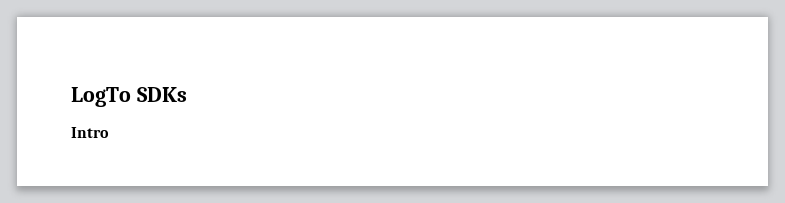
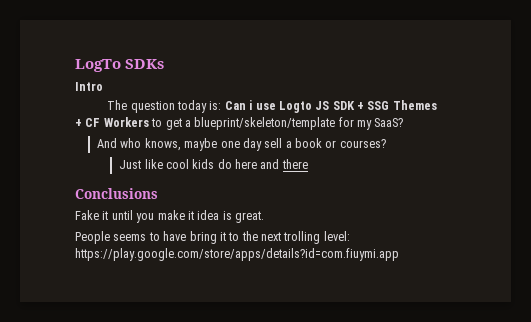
+ The question today is: Can i use Logto JS SDK + SSG Themes + CF Workers to get a blueprint/skeleton/template for my SaaS?
+ And who knows, maybe one day sell a book or courses?
+ Just like cool kids do here and there
+ Conclusions
+ Fake it until you make it idea is great.
+ People seems to have bring it to the next trolling level: https://play.google.com/store/apps/details?id=com.fiuymi.app

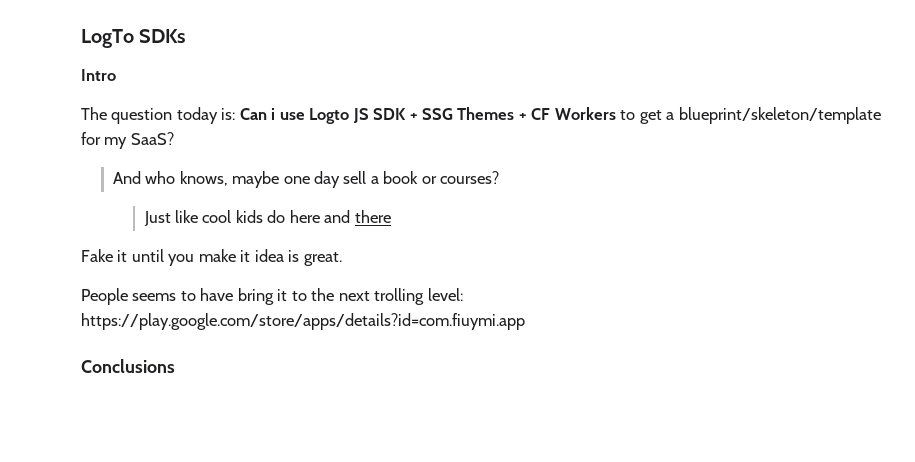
- Conclusions
+ Conclusions

